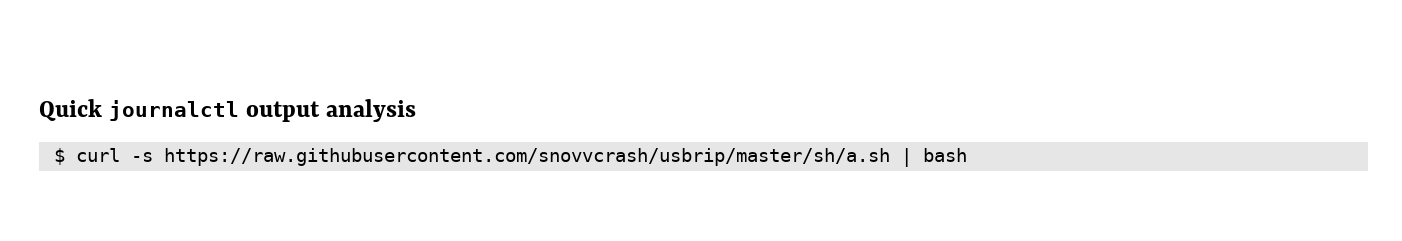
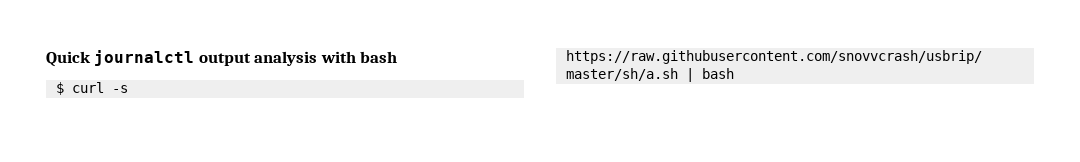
- Quick journalctl output analysis
+ Quick journalctl output analysis with bash

